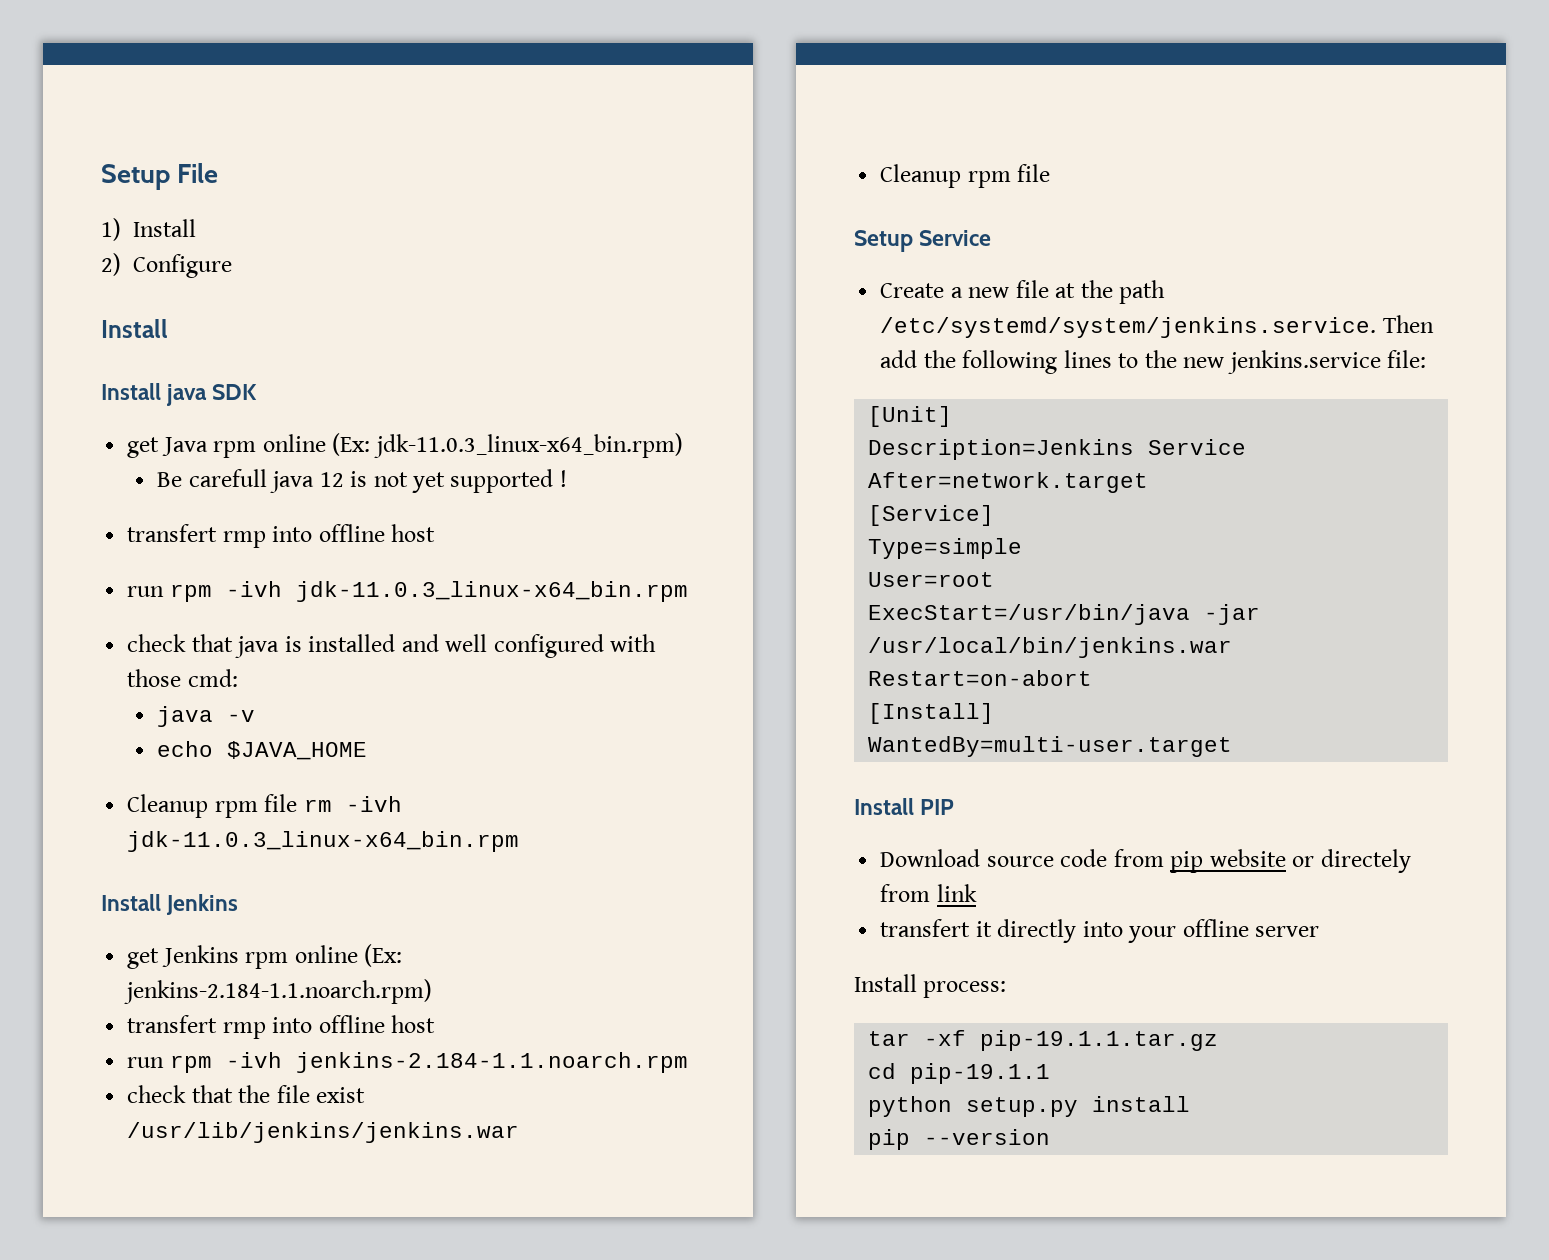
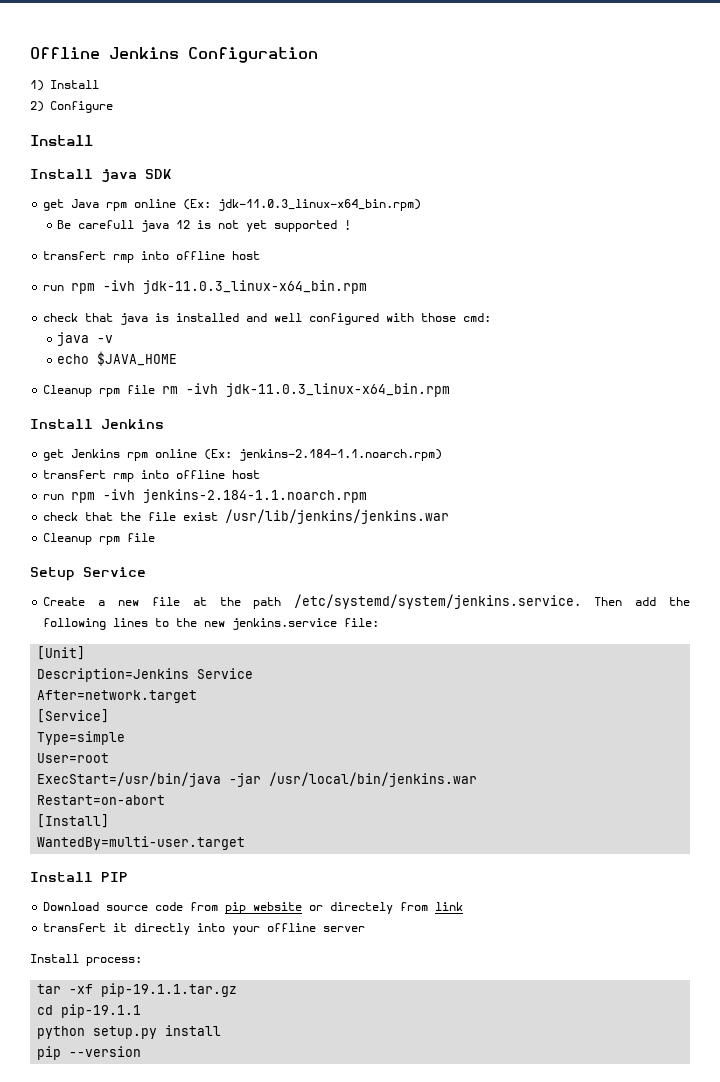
- Setup File
+ Offline Jenkins Configuration

